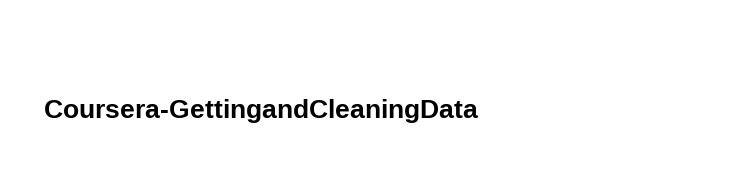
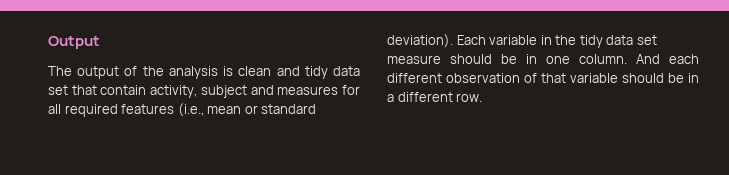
- Coursera-GettingandCleaningData
+ Output
+ The output of the analysis is clean and tidy data set that contain activity, subject and measures for all required features (i.e., mean or standard deviation). Each variable in the tidy data set measure should be in one column. And each different observation of that variable should be in a different row.

